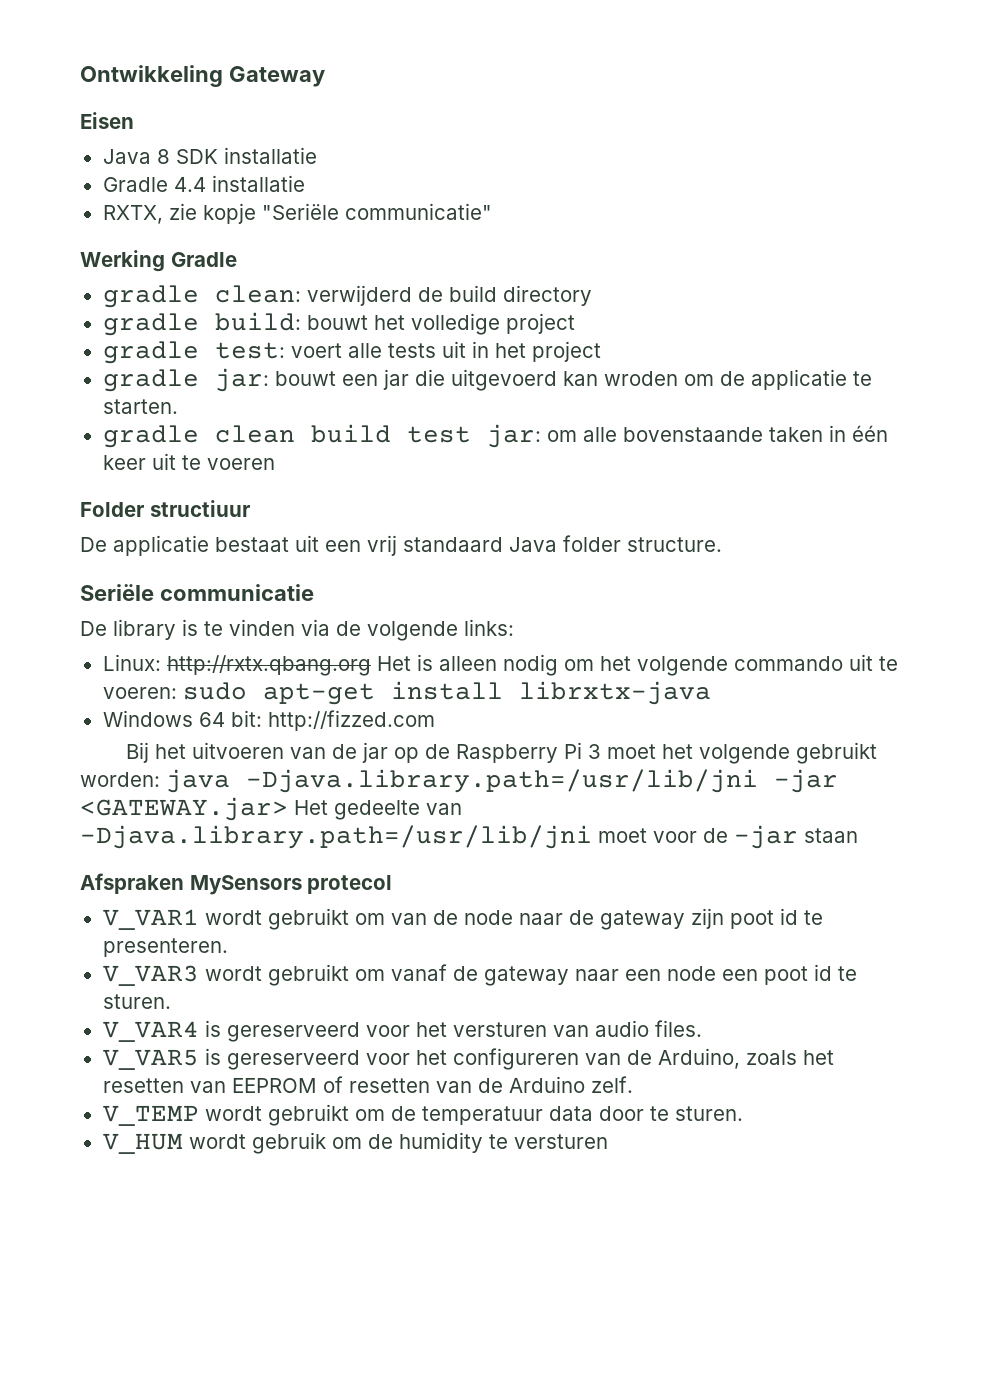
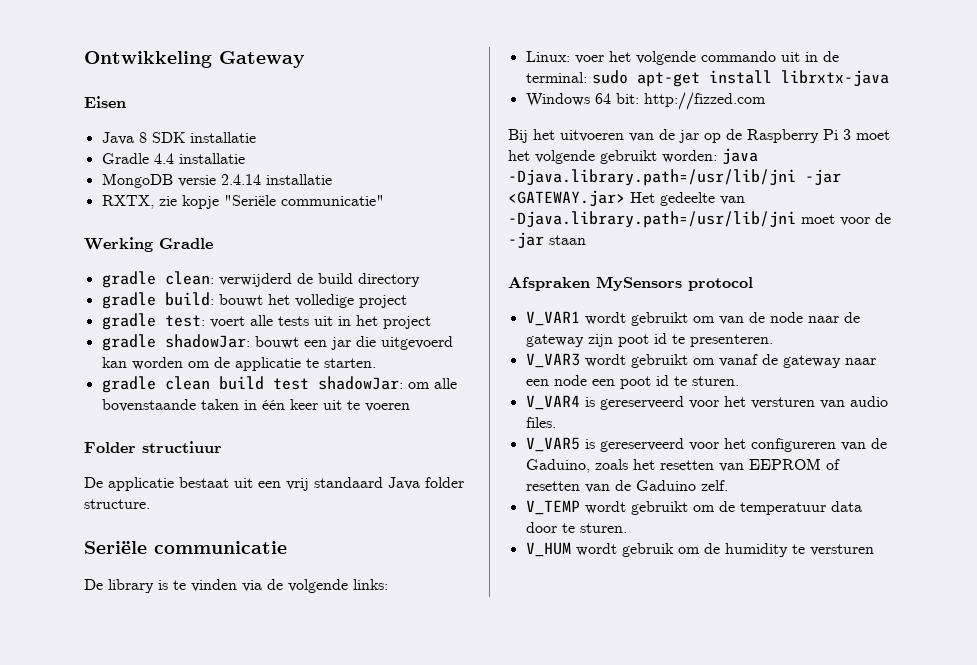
+ MongoDB versie 2.4.14 installatie
- gradle jar: bouwt een jar die uitgevoerd kan wroden om de applicatie te starten.
+ gradle shadowJar: bouwt een jar die uitgevoerd kan worden om de applicatie te starten.
- gradle clean build test jar: om alle bovenstaande taken in één keer uit te voeren
+ gradle clean build test shadowJar: om alle bovenstaande taken in één keer uit te voeren
- Linux: http://rxtx.qbang.org Het is alleen nodig om het volgende commando uit te voeren: sudo apt-get install librxtx-java
+ Linux: voer het volgende commando uit in de terminal: sudo apt-get install librxtx-java
- Afspraken MySensors protecol
+ Afspraken MySensors protocol
- V_VAR5 is gereserveerd voor het configureren van de Arduino, zoals het resetten van EEPROM of resetten van de Arduino zelf.
+ V_VAR5 is gereserveerd voor het configureren van de Gaduino, zoals het resetten van EEPROM of resetten van de Gaduino zelf.

